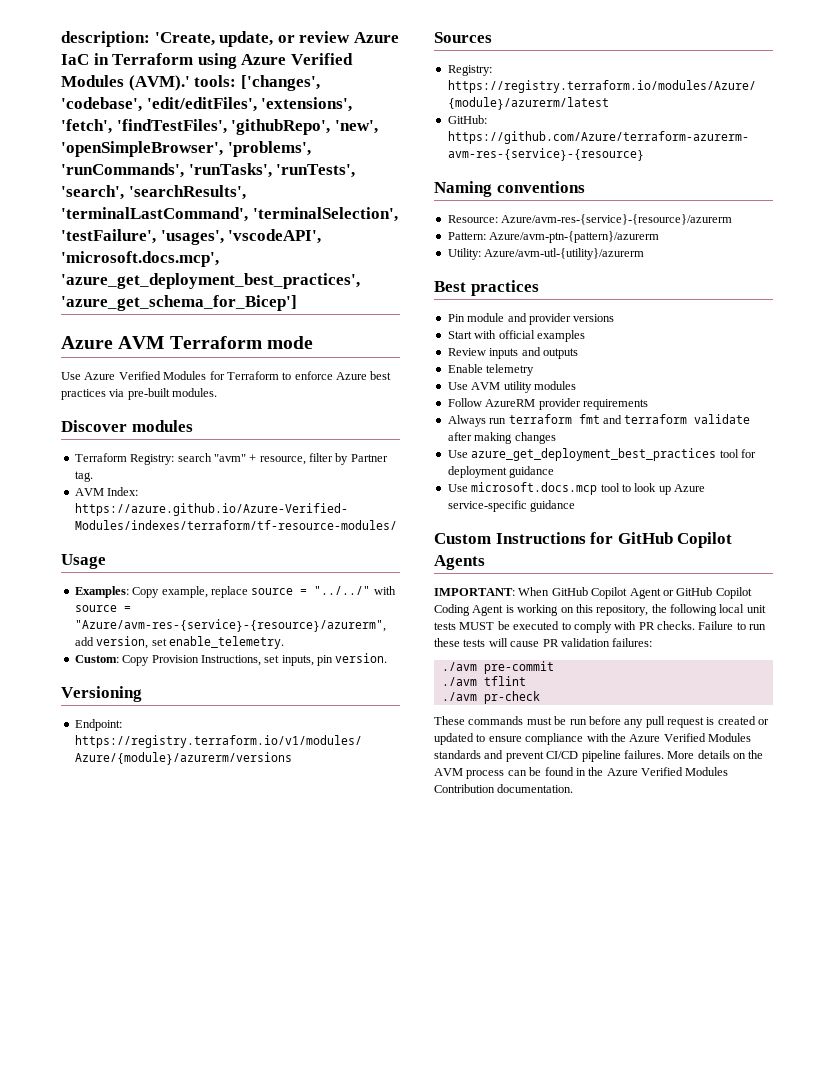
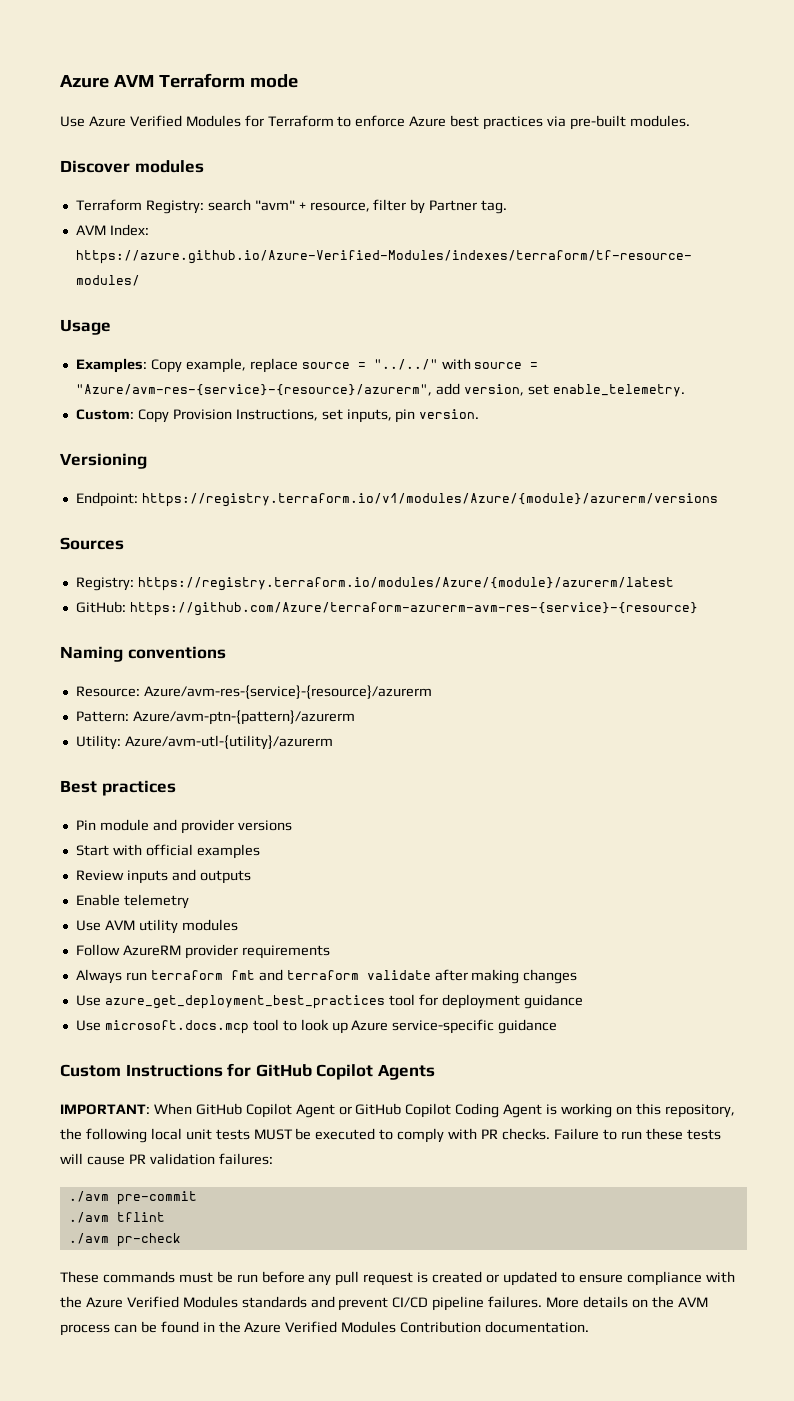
- description: 'Create, update, or review Azure IaC in Terraform using Azure Verified Modules (AVM).' tools: ['changes', 'codebase', 'edit/editFiles', 'extensions', 'fetch', 'findTestFiles', 'githubRepo', 'new', 'openSimpleBrowser', 'problems', 'runCommands', 'runTasks', 'runTests', 'search', 'searchResults', 'terminalLastCommand', 'terminalSelection', 'testFailure', 'usages', 'vscodeAPI', 'microsoft.docs.mcp', 'azure_get_deployment_best_practices', 'azure_get_schema_for_Bicep']

